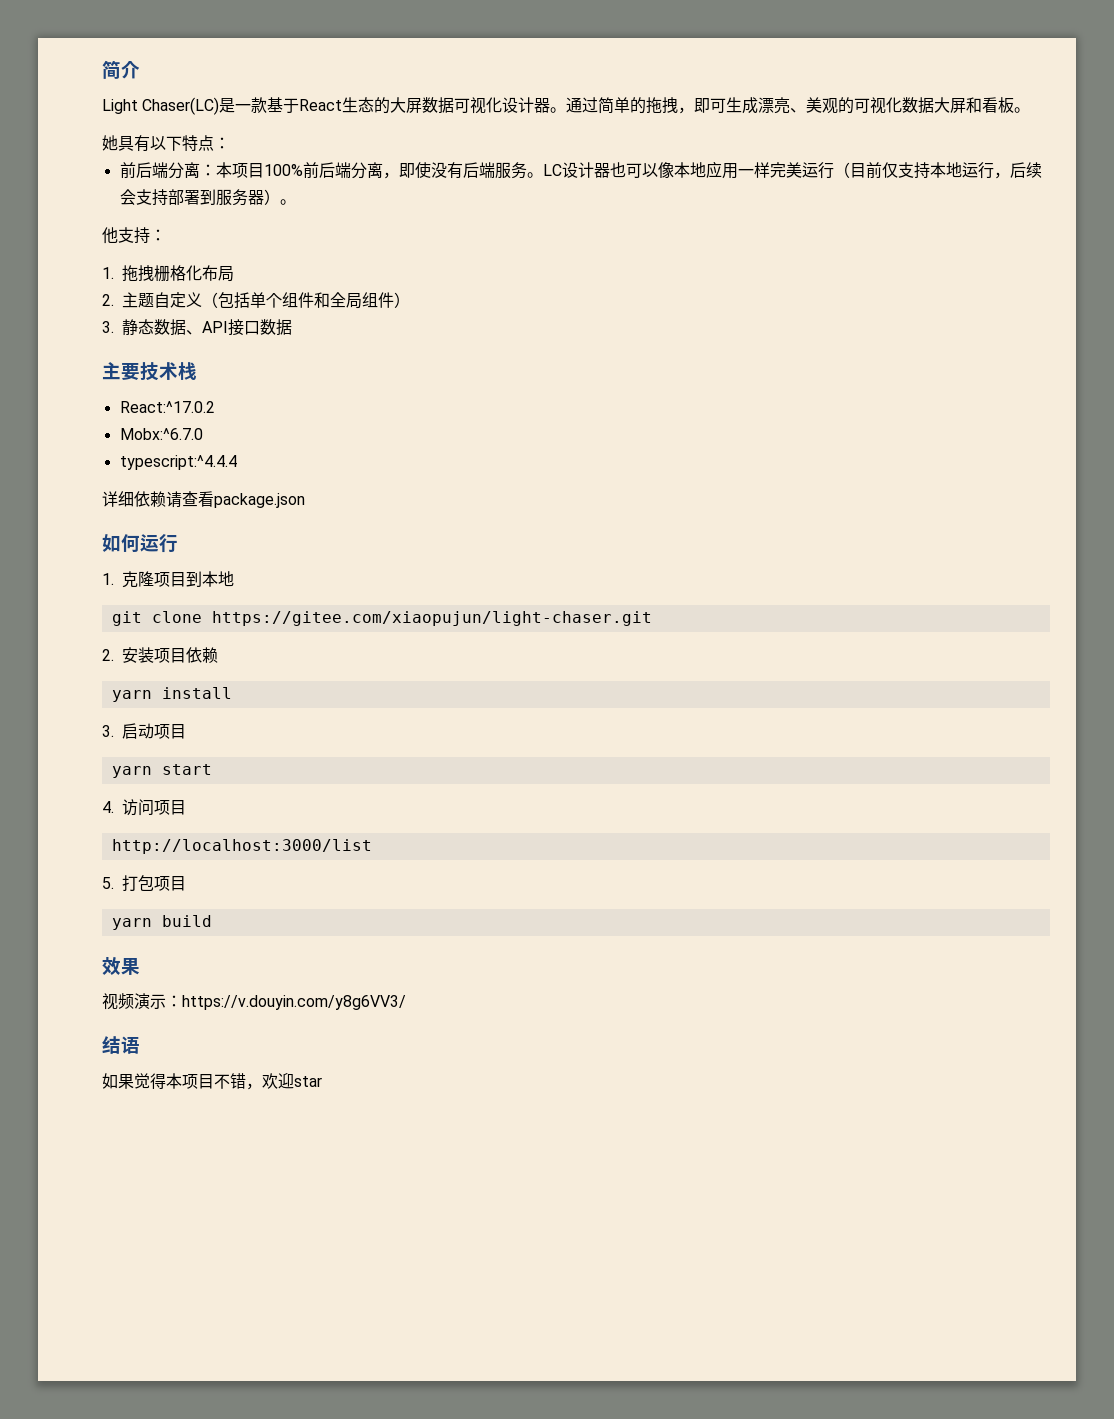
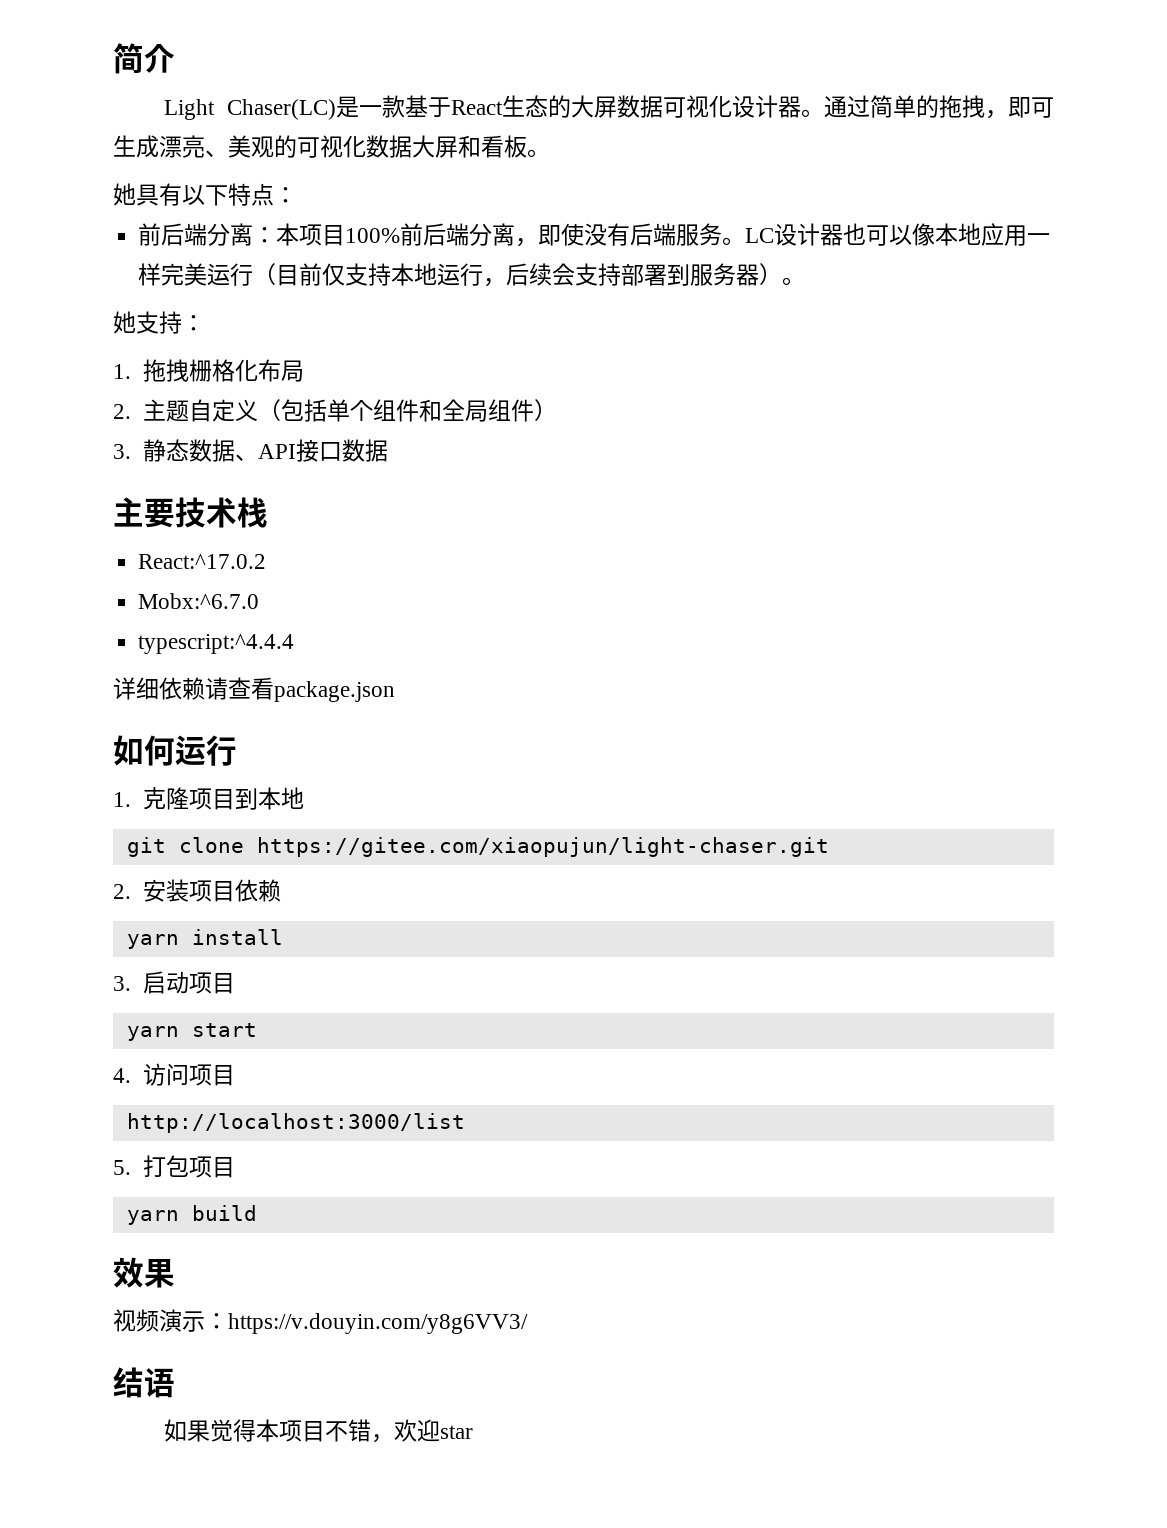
- 他支持：
+ 她支持：

